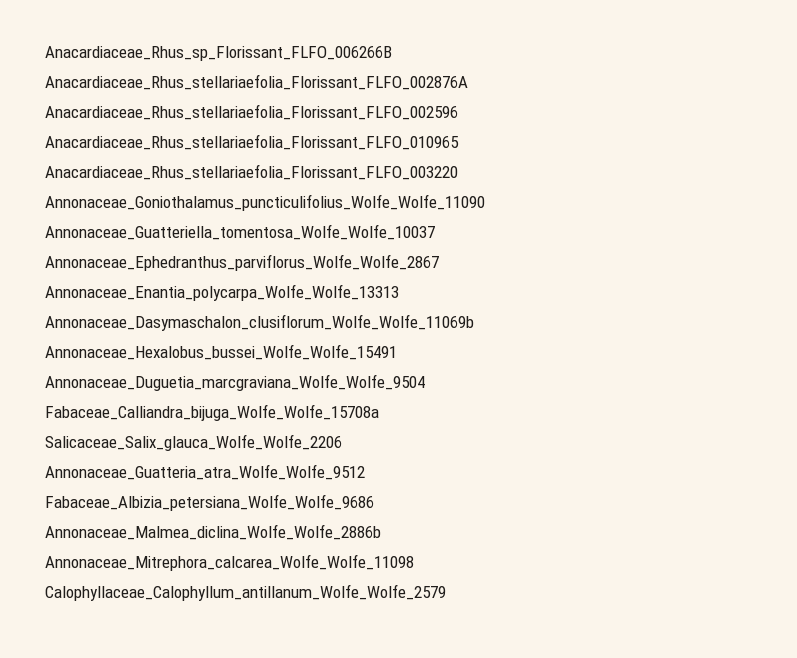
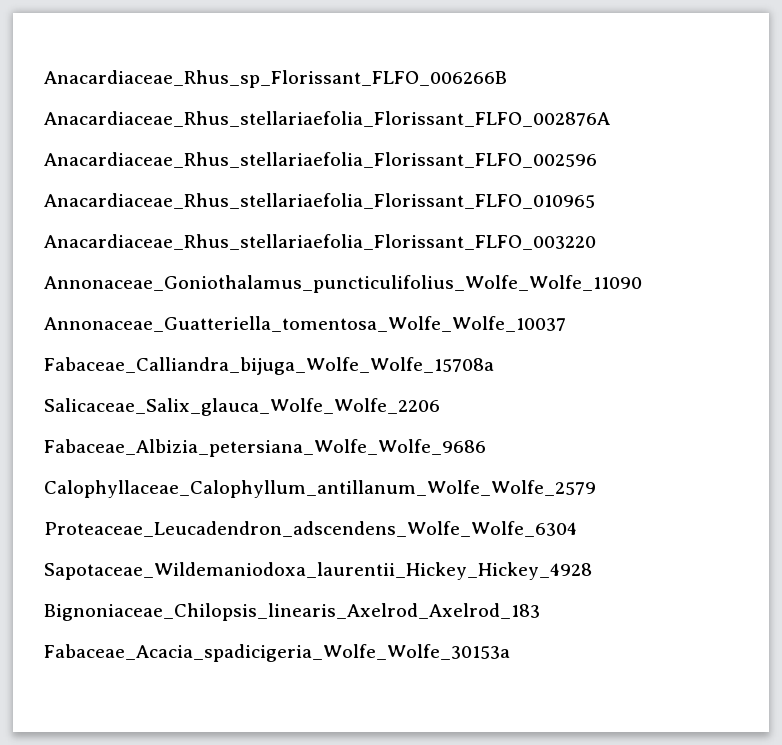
- Annonaceae_Ephedranthus_parviflorus_Wolfe_Wolfe_2867
- Annonaceae_Enantia_polycarpa_Wolfe_Wolfe_13313
- Annonaceae_Dasymaschalon_clusiflorum_Wolfe_Wolfe_11069b
- Annonaceae_Hexalobus_bussei_Wolfe_Wolfe_15491
- Annonaceae_Duguetia_marcgraviana_Wolfe_Wolfe_9504
- Annonaceae_Guatteria_atra_Wolfe_Wolfe_9512
- Annonaceae_Malmea_diclina_Wolfe_Wolfe_2886b
- Annonaceae_Mitrephora_calcarea_Wolfe_Wolfe_11098
  Calophyllaceae_Calophyllum_antillanum_Wolfe_Wolfe_2579
+ Proteaceae_Leucadendron_adscendens_Wolfe_Wolfe_6304
+ Sapotaceae_Wildemaniodoxa_laurentii_Hickey_Hickey_4928
+ Bignoniaceae_Chilopsis_linearis_Axelrod_Axelrod_183
+ Fabaceae_Acacia_spadicigeria_Wolfe_Wolfe_30153a

